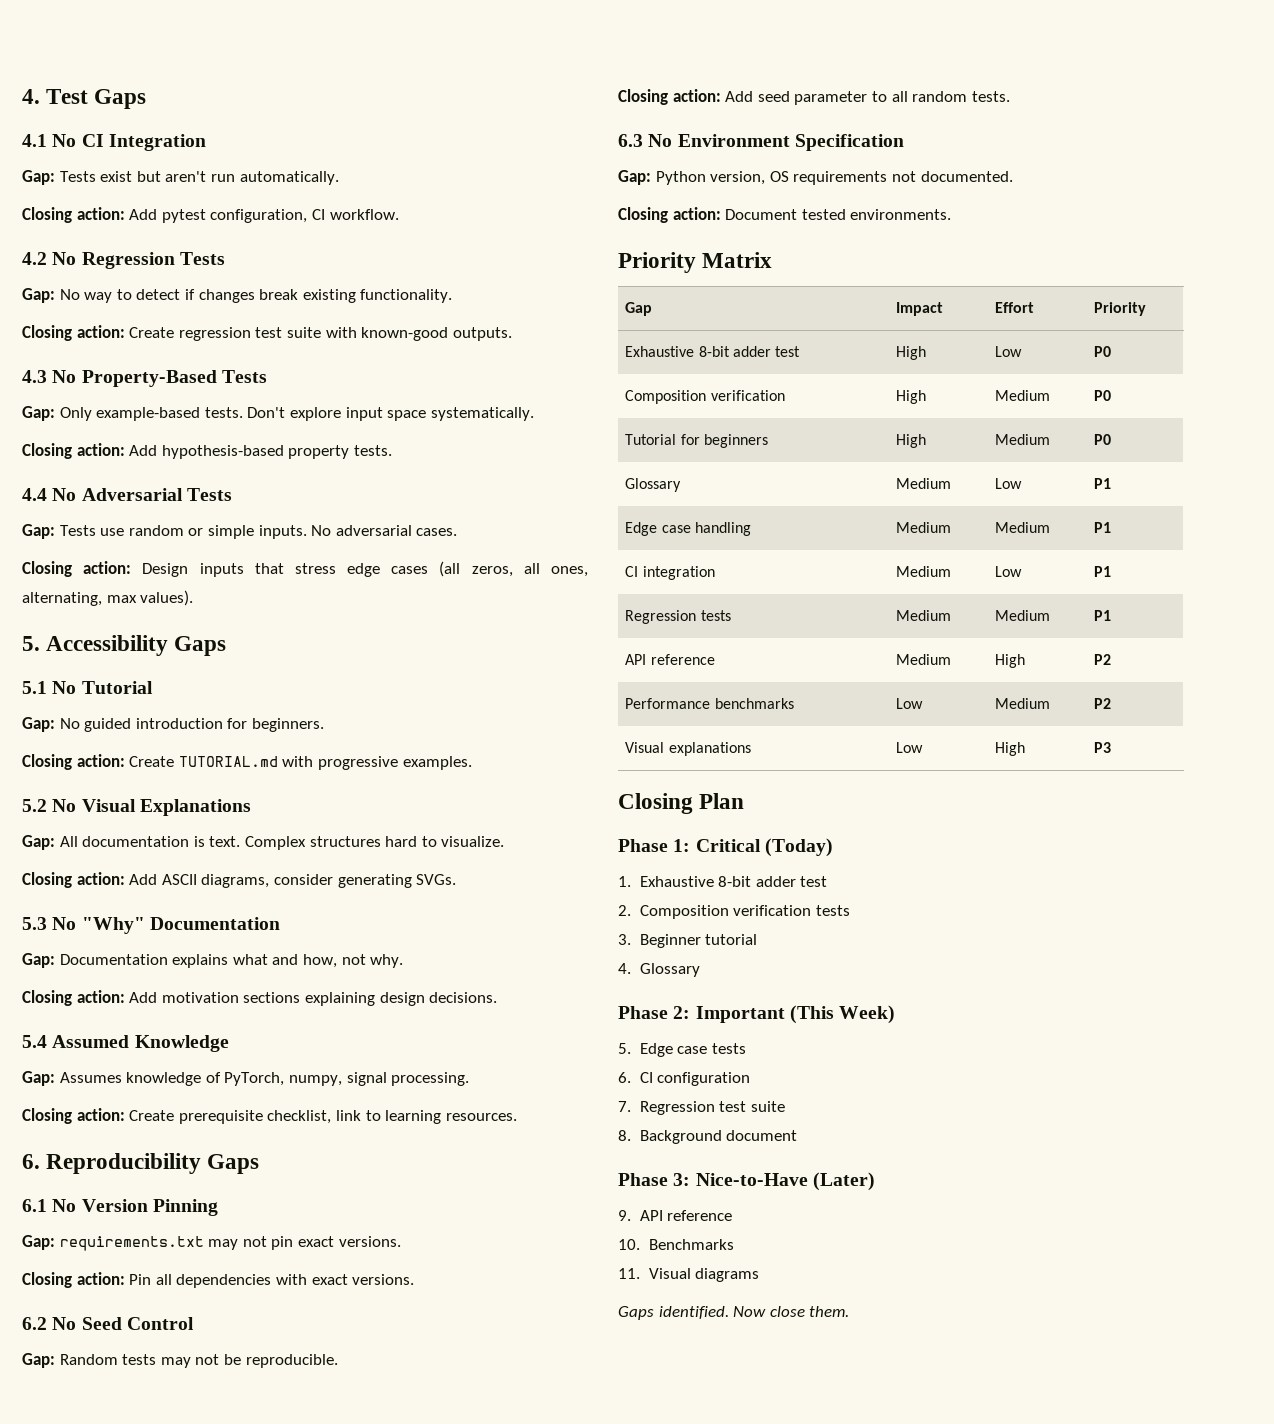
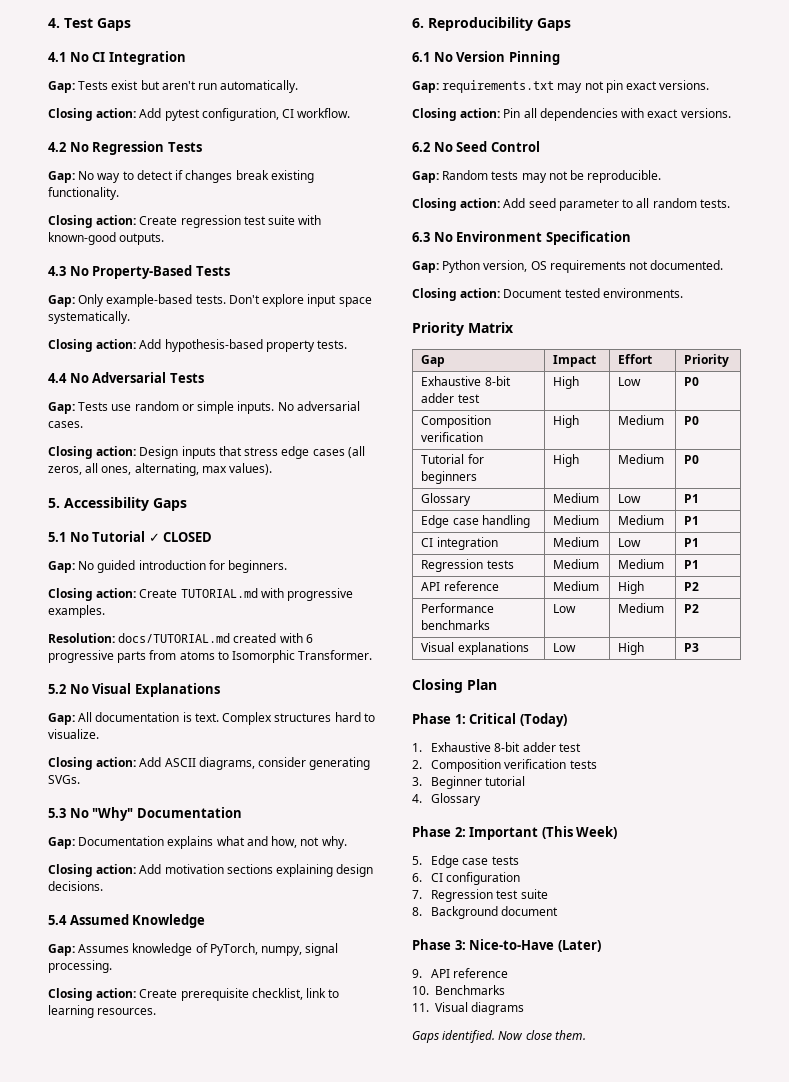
- 5.1 No Tutorial
+ 5.1 No Tutorial ✓ CLOSED
+ Resolution: docs/TUTORIAL.md created with 6 progressive parts from atoms to Isomorphic Transformer.

